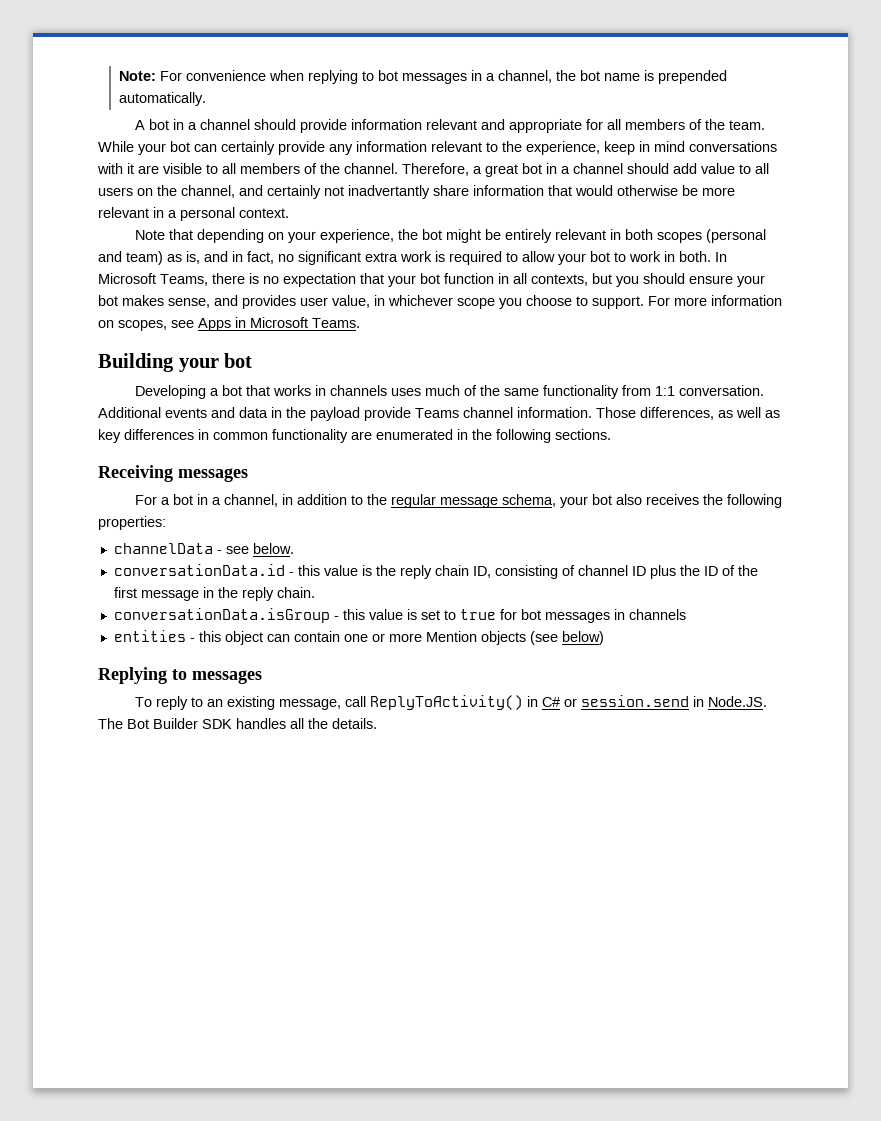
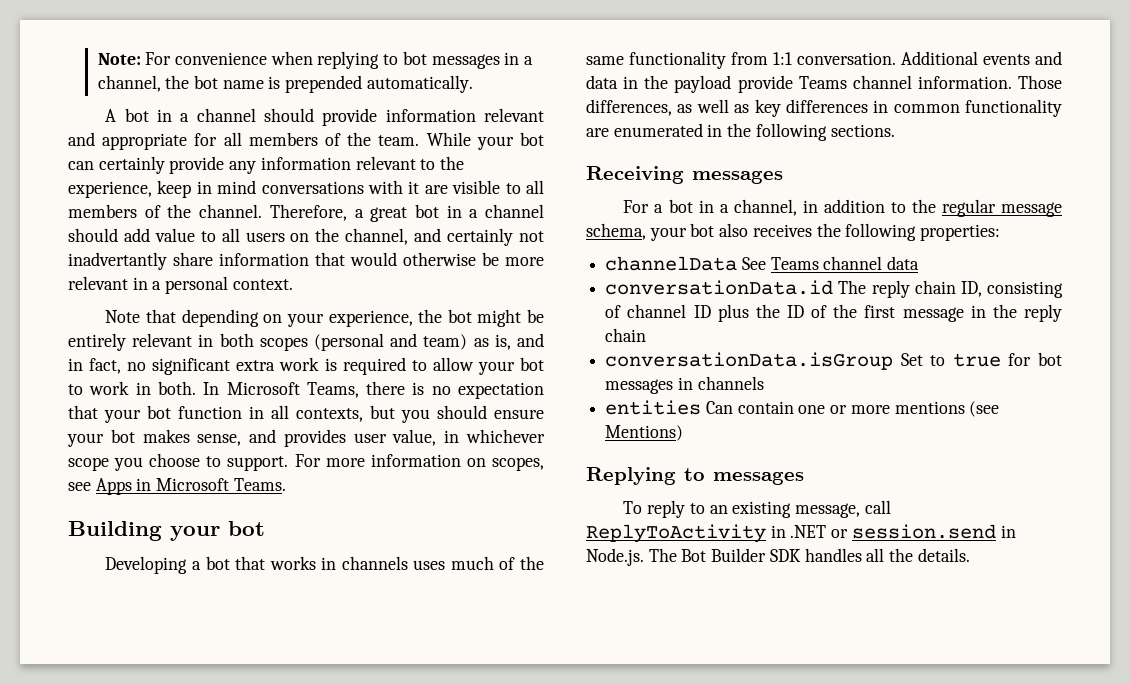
- channelData - see below.
- conversationData.id - this value is the reply chain ID, consisting of channel ID plus the ID of the first message in the reply chain.
+ channelData See Teams channel data
+ conversationData.id The reply chain ID, consisting of channel ID plus the ID of the first message in the reply chain
- conversationData.isGroup - this value is set to true for bot messages in channels
+ conversationData.isGroup Set to true for bot messages in channels
- entities - this object can contain one or more Mention objects (see below)
+ entities Can contain one or more mentions (see Mentions)
- To reply to an existing message, call ReplyToActivity() in C# or session.send in Node.JS. The Bot Builder SDK handles all the details.
+ To reply to an existing message, call ReplyToActivity in .NET or session.send in Node.js. The Bot Builder SDK handles all the details.

